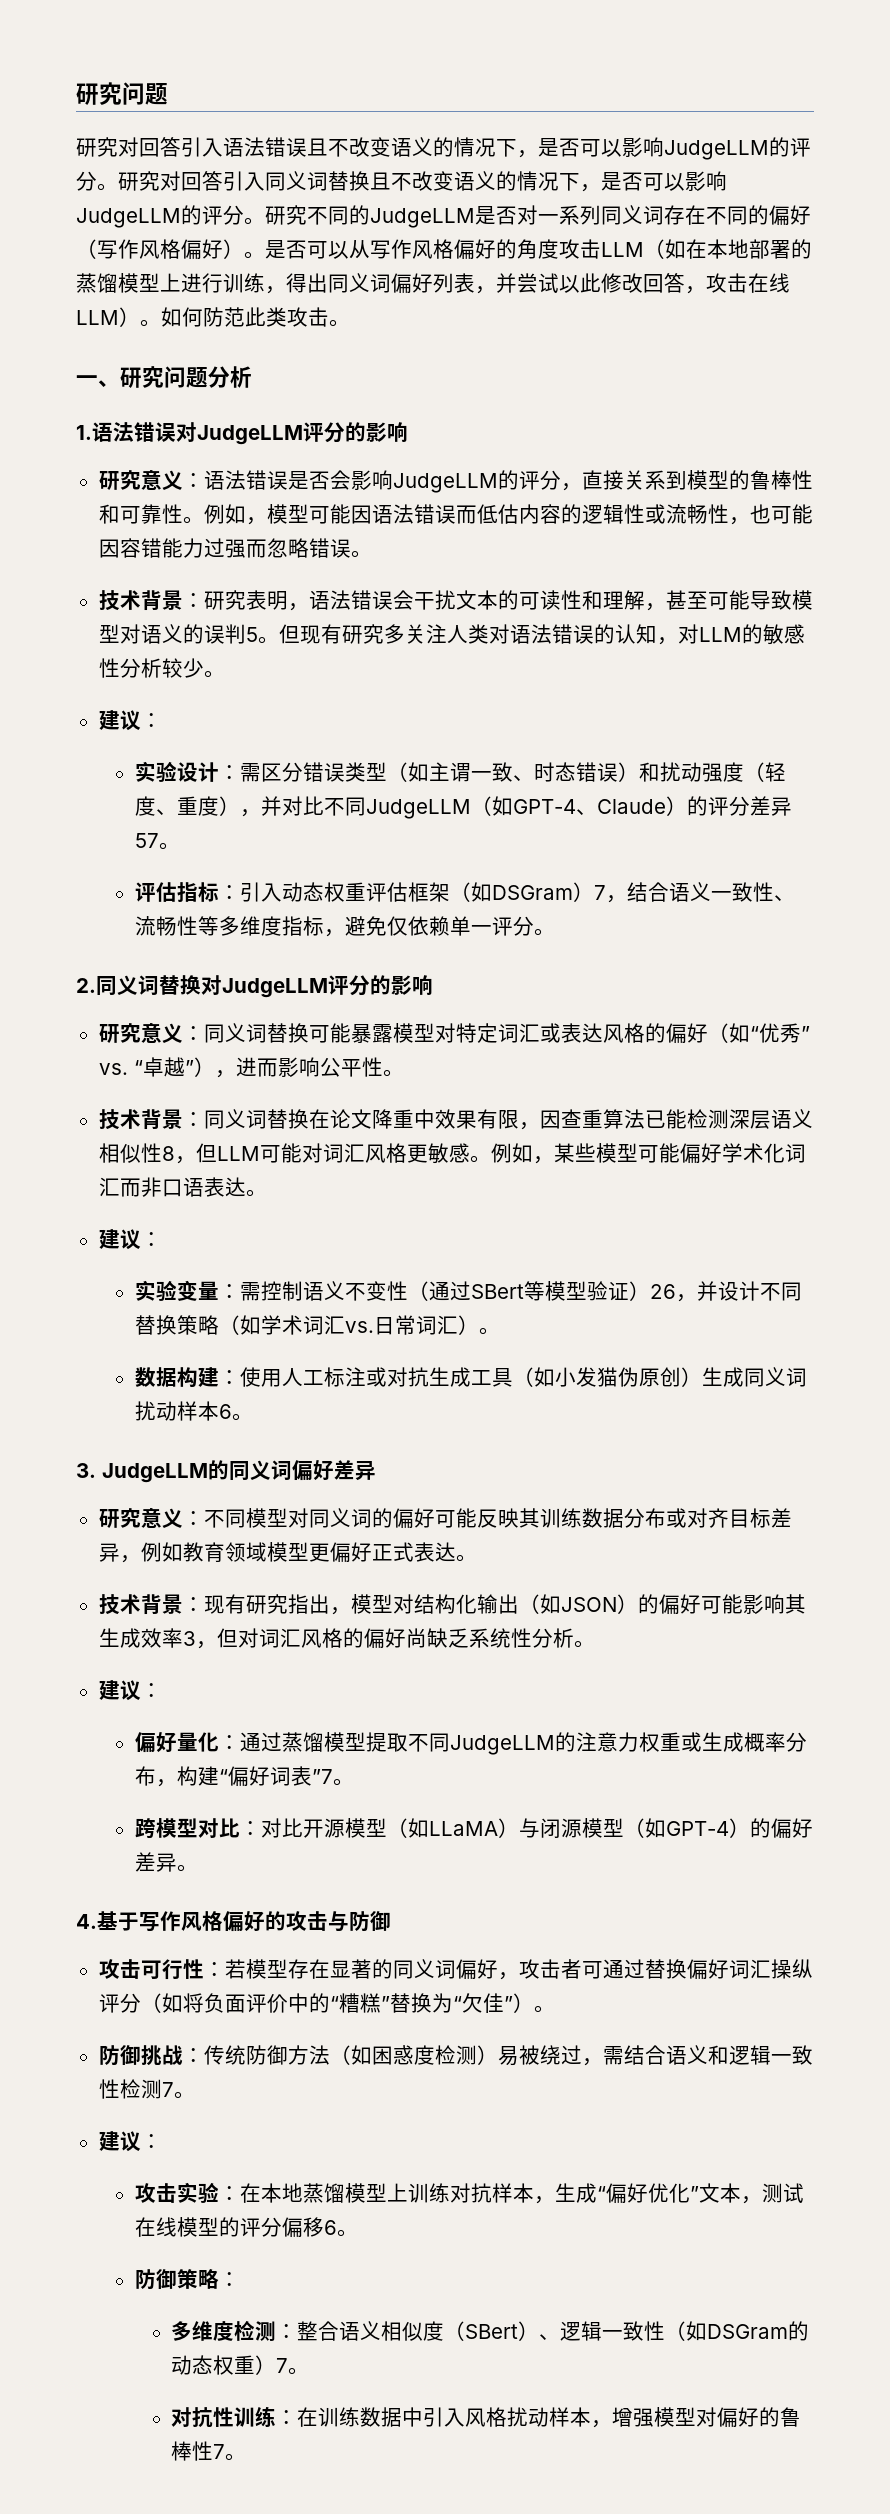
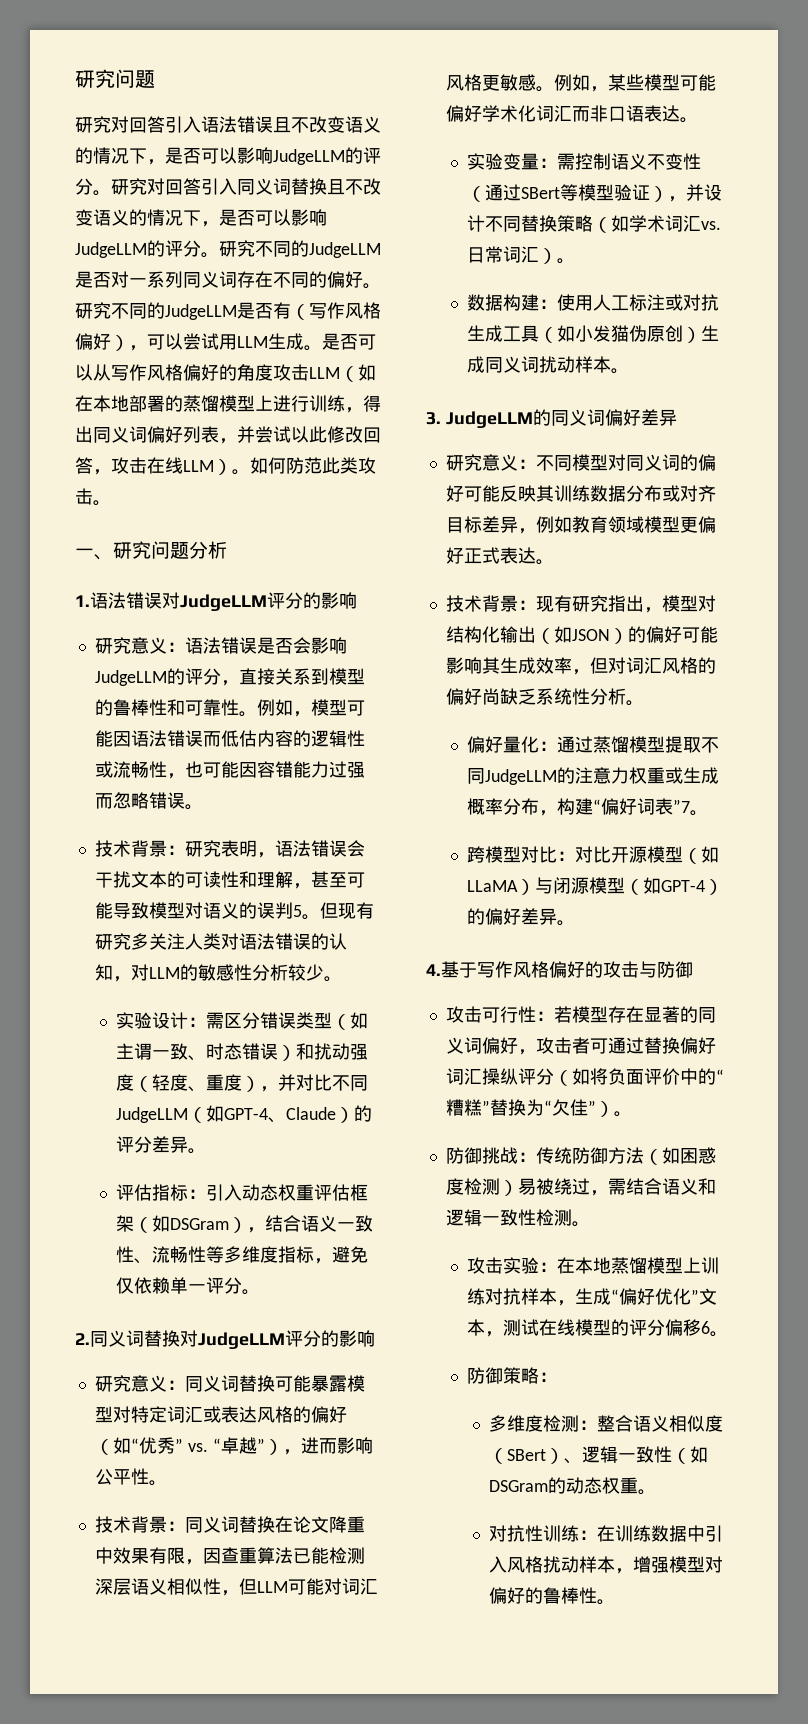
- 研究不同的JudgeLLM是否对一系列同义词存在不同的偏好（写作风格偏好）。
+ 研究不同的JudgeLLM是否对一系列同义词存在不同的偏好。研究不同的JudgeLLM是否有（写作风格偏好），可以尝试用LLM生成。
  但现有研究多关注人类对语法错误的认知，对LLM的敏感性分析较少。
- 建议：
- 实验设计：需区分错误类型（如主谓一致、时态错误）和扰动强度（轻度、重度），并对比不同JudgeLLM（如GPT-4、Claude）的评分差异57。
+ 实验设计：需区分错误类型（如主谓一致、时态错误）和扰动强度（轻度、重度），并对比不同JudgeLLM（如GPT-4、Claude）的评分差异。
- 评估指标：引入动态权重评估框架（如DSGram）7，结合语义一致性、流畅性等多维度指标，避免仅依赖单一评分。
+ 评估指标：引入动态权重评估框架（如DSGram），结合语义一致性、流畅性等多维度指标，避免仅依赖单一评分。
- 技术背景：同义词替换在论文降重中效果有限，因查重算法已能检测深层语义相似性8，但LLM可能对词汇风格更敏感。
+ 技术背景：同义词替换在论文降重中效果有限，因查重算法已能检测深层语义相似性，但LLM可能对词汇风格更敏感。
  例如，某些模型可能偏好学术化词汇而非口语表达。
- 建议：
- 实验变量：需控制语义不变性（通过SBert等模型验证）26，并设计不同替换策略（如学术词汇vs.日常词汇）。
+ 实验变量：需控制语义不变性（通过SBert等模型验证），并设计不同替换策略（如学术词汇vs.日常词汇）。
- 数据构建：使用人工标注或对抗生成工具（如小发猫伪原创）生成同义词扰动样本6。
+ 数据构建：使用人工标注或对抗生成工具（如小发猫伪原创）生成同义词扰动样本。
- 技术背景：现有研究指出，模型对结构化输出（如JSON）的偏好可能影响其生成效率3，但对词汇风格的偏好尚缺乏系统性分析。
- 建议：
+ 技术背景：现有研究指出，模型对结构化输出（如JSON）的偏好可能影响其生成效率，但对词汇风格的偏好尚缺乏系统性分析。
- 防御挑战：传统防御方法（如困惑度检测）易被绕过，需结合语义和逻辑一致性检测7。
- 建议：
+ 防御挑战：传统防御方法（如困惑度检测）易被绕过，需结合语义和逻辑一致性检测。
- 多维度检测：整合语义相似度（SBert）、逻辑一致性（如DSGram的动态权重）7。
+ 多维度检测：整合语义相似度（SBert）、逻辑一致性（如DSGram的动态权重。
- 对抗性训练：在训练数据中引入风格扰动样本，增强模型对偏好的鲁棒性7。
+ 对抗性训练：在训练数据中引入风格扰动样本，增强模型对偏好的鲁棒性。

